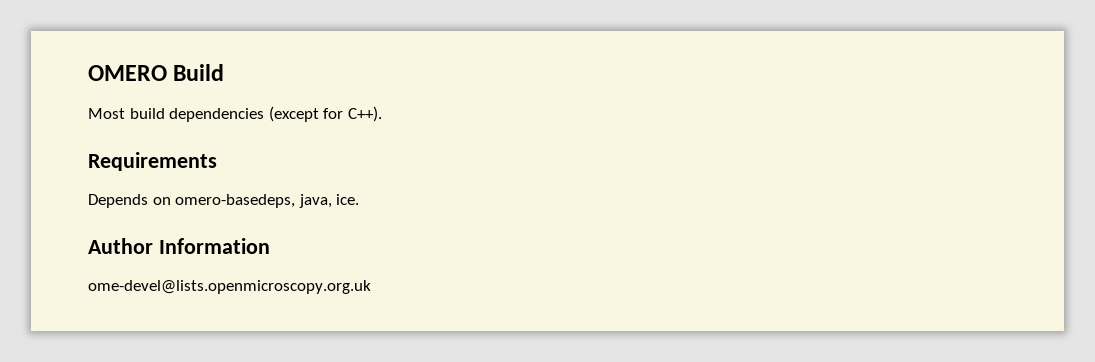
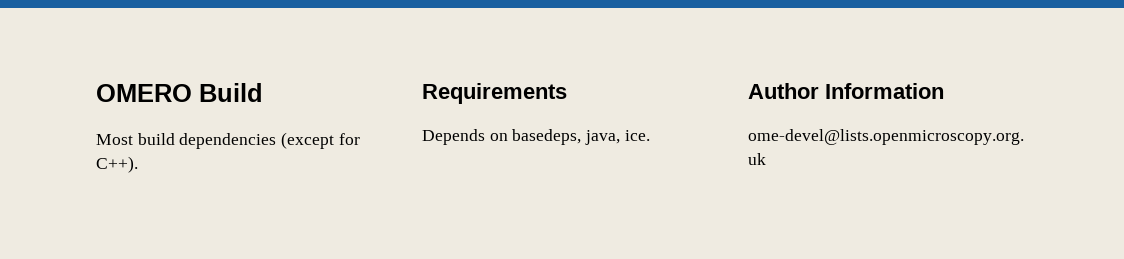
- Depends on omero-basedeps, java, ice.
+ Depends on basedeps, java, ice.

